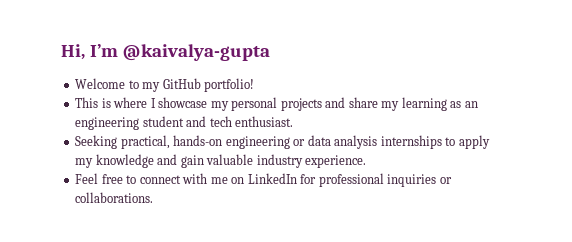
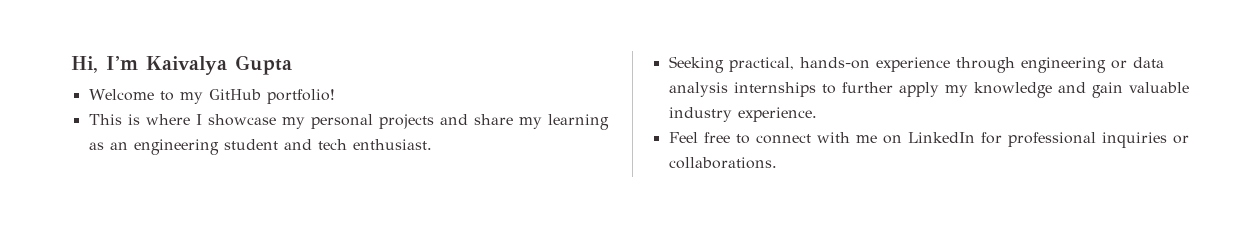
- Hi, I’m @kaivalya-gupta
+ Hi, I’m Kaivalya Gupta
- Seeking practical, hands-on engineering or data analysis internships to apply my knowledge and gain valuable industry experience.
+ Seeking practical, hands-on experience through engineering or data analysis internships to further apply my knowledge and gain valuable industry experience.

